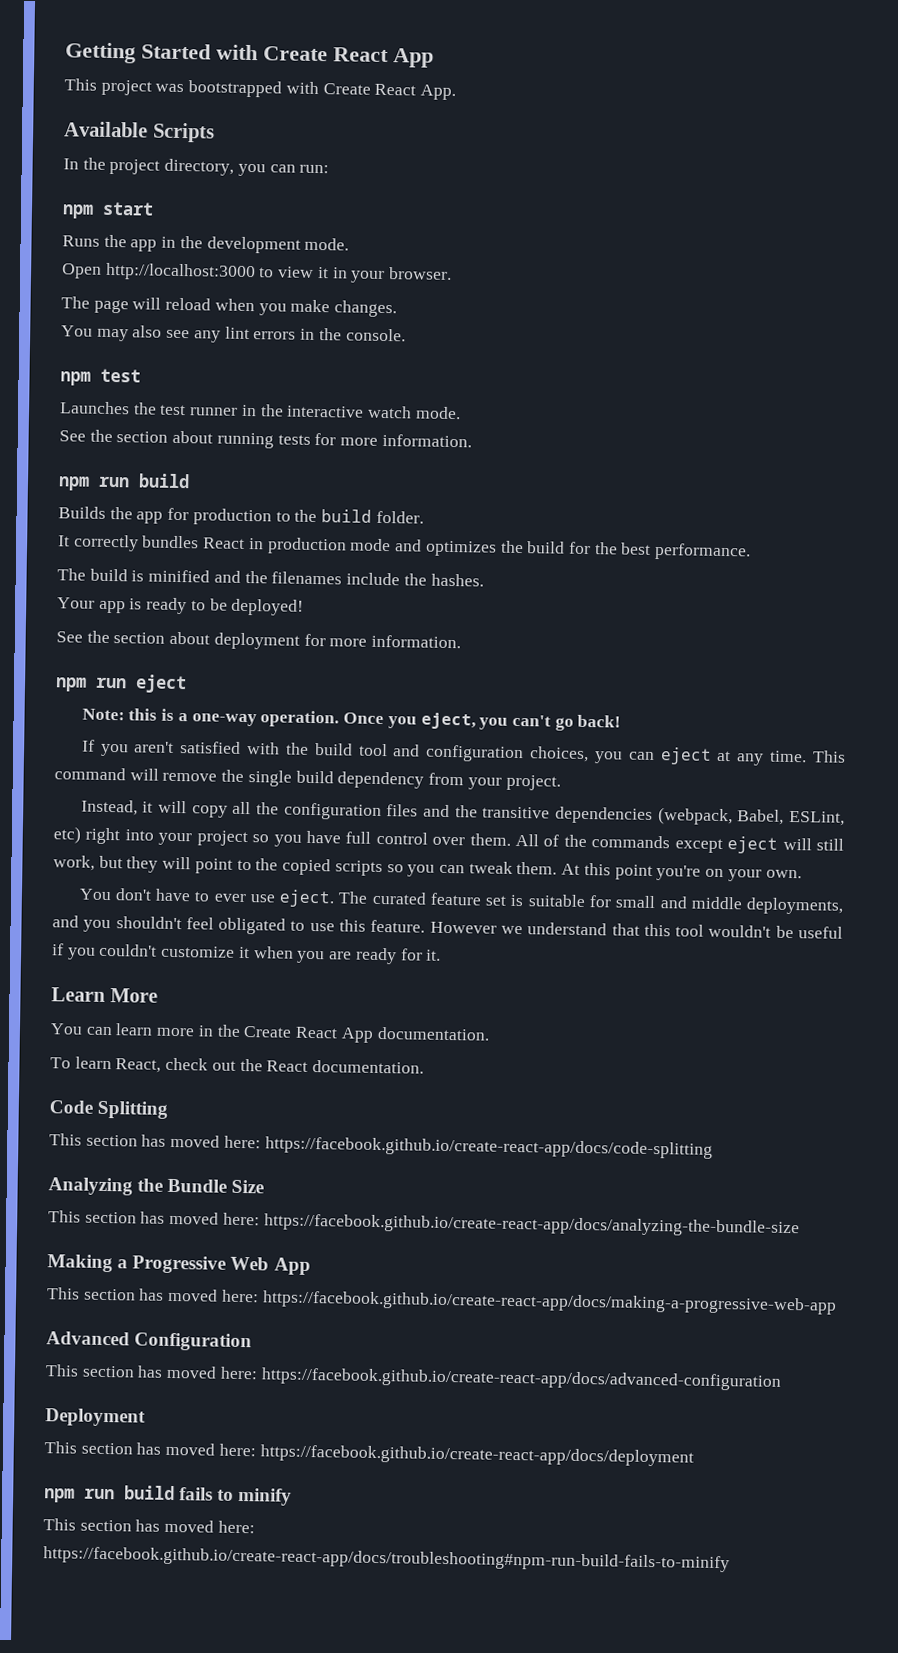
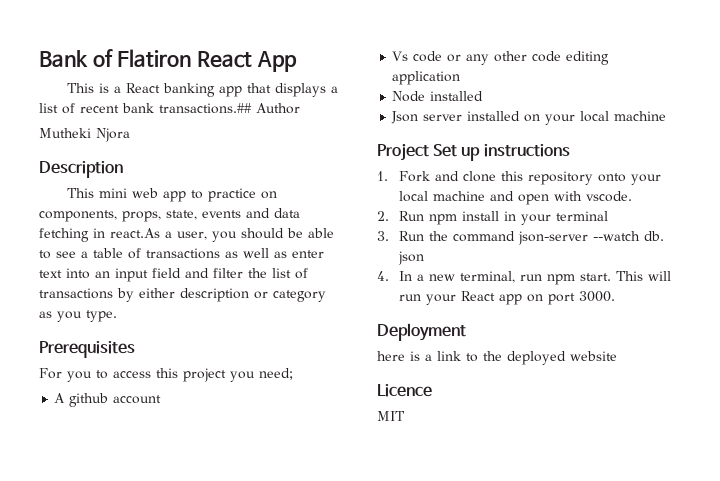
- Getting Started with Create React App
+ Bank of Flatiron React App
- This project was bootstrapped with Create React App.
- Available Scripts
- In the project directory, you can run:
- npm start
- Runs the app in the development mode.
- Open http://localhost:3000 to view it in your browser.
- The page will reload when you make changes.
- You may also see any lint errors in the console.
- npm test
- Launches the test runner in the interactive watch mode.
- See the section about running tests for more information.
- npm run build
- Builds the app for production to the build folder.
- It correctly bundles React in production mode and optimizes the build for the best performance.
- The build is minified and the filenames include the hashes.
- Your app is ready to be deployed!
- See the section about deployment for more information.
- npm run eject
- Note: this is a one-way operation. Once you eject, you can't go back!
- If you aren't satisfied with the build tool and configuration choices, you can eject at any time. This command will remove the single build dependency from your project.
- Instead, it will copy all the configuration files and the transitive dependencies (webpack, Babel, ESLint, etc) right into your project so you have full control over them. All of the commands except eject will still work, but they will point to the copied scripts so you can tweak them. At this point you're on your own.
- You don't have to ever use eject. The curated feature set is suitable for small and middle deployments, and you shouldn't feel obligated to use this feature. However we understand that this tool wouldn't be useful if you couldn't customize it when you are ready for it.
- Learn More
- You can learn more in the Create React App documentation.
- To learn React, check out the React documentation.
- Code Splitting
- This section has moved here: https://facebook.github.io/create-react-app/docs/code-splitting
- Analyzing the Bundle Size
- This section has moved here: https://facebook.github.io/create-react-app/docs/analyzing-the-bundle-size
- Making a Progressive Web App
- This section has moved here: https://facebook.github.io/create-react-app/docs/making-a-progressive-web-app
- Advanced Configuration
- This section has moved here: https://facebook.github.io/create-react-app/docs/advanced-configuration
+ This is a React banking app that displays a list of recent bank transactions.## Author
+ Mutheki Njora
+ Description
+ This mini web app to practice on components, props, state, events and data fetching in react.As a user, you should be able to see a table of transactions as well as enter text into an input field and filter the list of transactions by either description or category as you type.
+ Prerequisites
+ For you to access this project you need;
+ A github account
+ Vs code or any other code editing application
+ Node installed
+ Json server installed on your local machine
+ Project Set up instructions
+ 1. Fork and clone this repository onto your local machine and open with vscode.
+ 2. Run npm install in your terminal
+ 3. Run the command json-server --watch db. json
+ 4. In a new terminal, run npm start. This will run your React app on port 3000.
  Deployment
- This section has moved here: https://facebook.github.io/create-react-app/docs/deployment
- npm run build fails to minify
- This section has moved here: https://facebook.github.io/create-react-app/docs/troubleshooting#npm-run-build-fails-to-minify
+ here is a link to the deployed website
+ Licence
+ MIT

